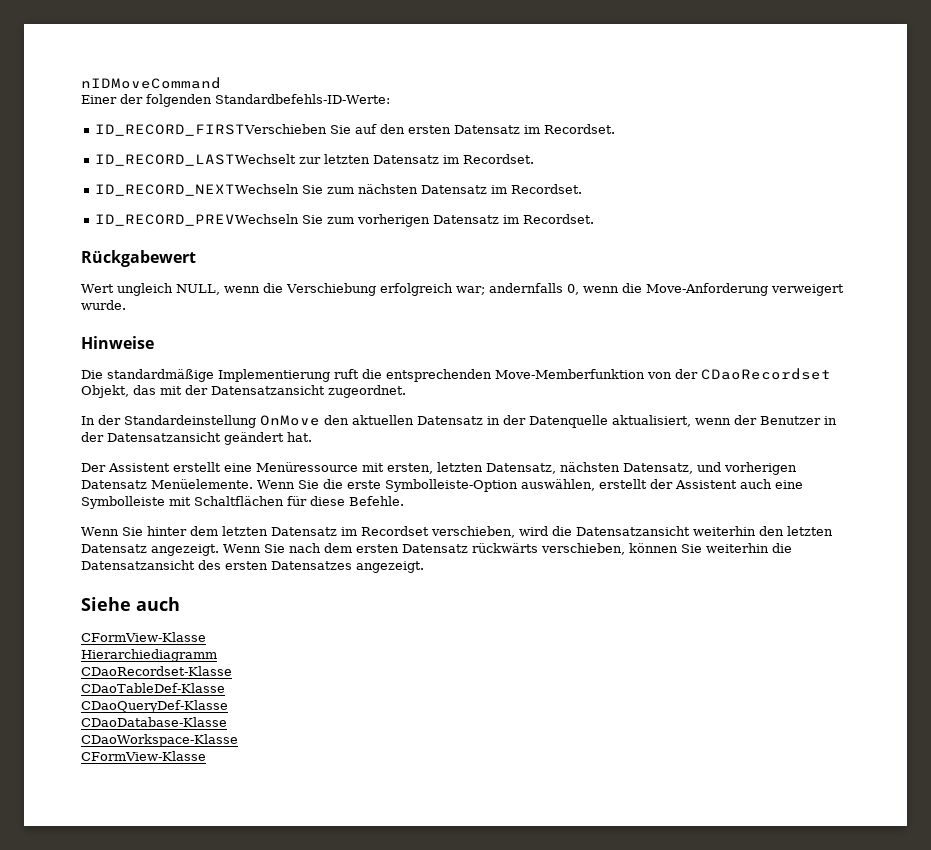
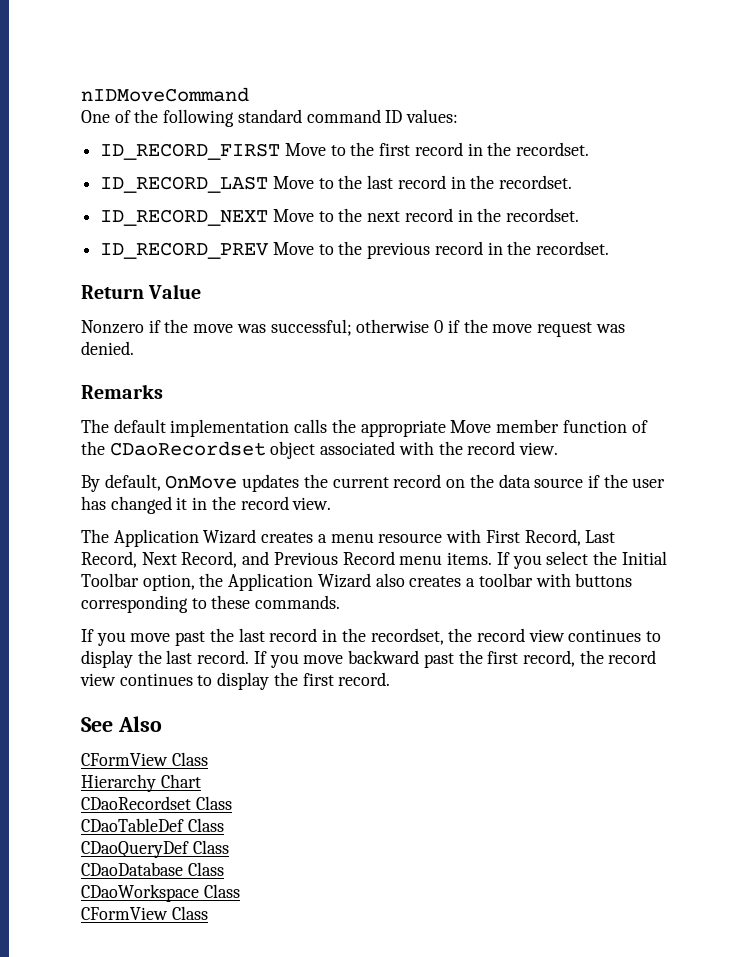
- Einer der folgenden Standardbefehls-ID-Werte:
- ID_RECORD_FIRSTVerschieben Sie auf den ersten Datensatz im Recordset.
- ID_RECORD_LASTWechselt zur letzten Datensatz im Recordset.
- ID_RECORD_NEXTWechseln Sie zum nächsten Datensatz im Recordset.
- ID_RECORD_PREVWechseln Sie zum vorherigen Datensatz im Recordset.
- Rückgabewert
- Wert ungleich NULL, wenn die Verschiebung erfolgreich war; andernfalls 0, wenn die Move-Anforderung verweigert wurde.
- Hinweise
- Die standardmäßige Implementierung ruft die entsprechenden Move-Memberfunktion von der CDaoRecordset Objekt, das mit der Datensatzansicht zugeordnet.
- In der Standardeinstellung OnMove den aktuellen Datensatz in der Datenquelle aktualisiert, wenn der Benutzer in der Datensatzansicht geändert hat.
- Der Assistent erstellt eine Menüressource mit ersten, letzten Datensatz, nächsten Datensatz, und vorherigen Datensatz Menüelemente. Wenn Sie die erste Symbolleiste-Option auswählen, erstellt der Assistent auch eine Symbolleiste mit Schaltflächen für diese Befehle.
- Wenn Sie hinter dem letzten Datensatz im Recordset verschieben, wird die Datensatzansicht weiterhin den letzten Datensatz angezeigt. Wenn Sie nach dem ersten Datensatz rückwärts verschieben, können Sie weiterhin die Datensatzansicht des ersten Datensatzes angezeigt.
- Siehe auch
- CFormView-Klasse
- Hierarchiediagramm
- CDaoRecordset-Klasse
- CDaoTableDef-Klasse
- CDaoQueryDef-Klasse
- CDaoDatabase-Klasse
- CDaoWorkspace-Klasse
- CFormView-Klasse
+ One of the following standard command ID values:
+ ID_RECORD_FIRST Move to the first record in the recordset.
+ ID_RECORD_LAST Move to the last record in the recordset.
+ ID_RECORD_NEXT Move to the next record in the recordset.
+ ID_RECORD_PREV Move to the previous record in the recordset.
+ Return Value
+ Nonzero if the move was successful; otherwise 0 if the move request was denied.
+ Remarks
+ The default implementation calls the appropriate Move member function of the CDaoRecordset object associated with the record view.
+ By default, OnMove updates the current record on the data source if the user has changed it in the record view.
+ The Application Wizard creates a menu resource with First Record, Last Record, Next Record, and Previous Record menu items. If you select the Initial Toolbar option, the Application Wizard also creates a toolbar with buttons corresponding to these commands.
+ If you move past the last record in the recordset, the record view continues to display the last record. If you move backward past the first record, the record view continues to display the first record.
+ See Also
+ CFormView Class
+ Hierarchy Chart
+ CDaoRecordset Class
+ CDaoTableDef Class
+ CDaoQueryDef Class
+ CDaoDatabase Class
+ CDaoWorkspace Class
+ CFormView Class

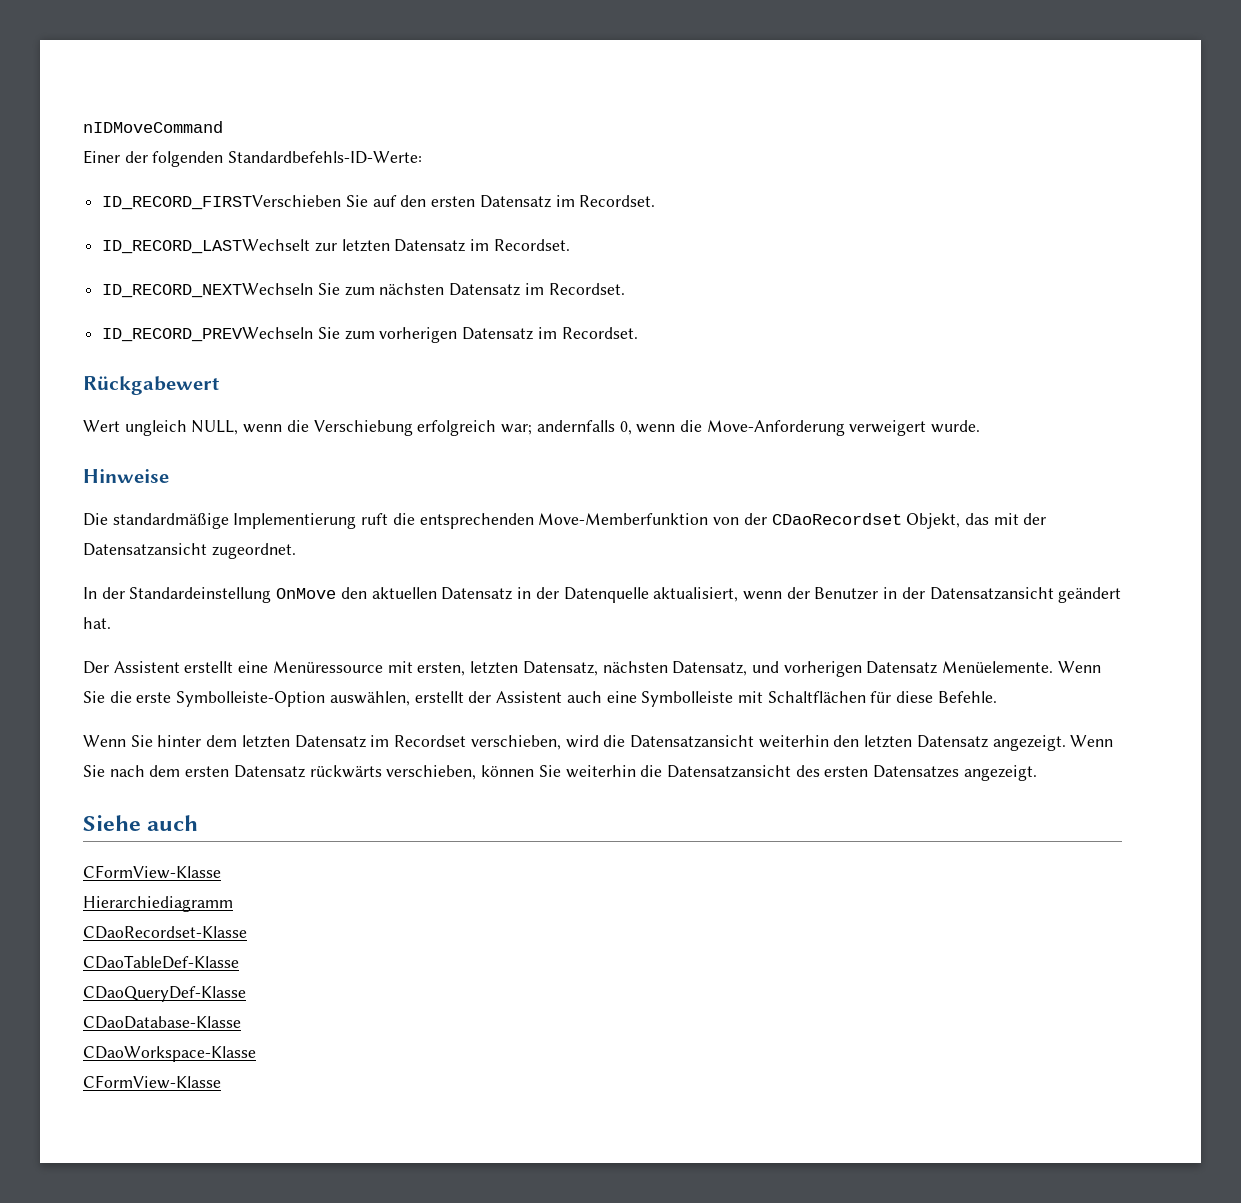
- One of the following standard command ID values:
- ID_RECORD_FIRST Move to the first record in the recordset.
- ID_RECORD_LAST Move to the last record in the recordset.
- ID_RECORD_NEXT Move to the next record in the recordset.
- ID_RECORD_PREV Move to the previous record in the recordset.
- Return Value
- Nonzero if the move was successful; otherwise 0 if the move request was denied.
- Remarks
- The default implementation calls the appropriate Move member function of the CDaoRecordset object associated with the record view.
- By default, OnMove updates the current record on the data source if the user has changed it in the record view.
- The Application Wizard creates a menu resource with First Record, Last Record, Next Record, and Previous Record menu items. If you select the Initial Toolbar option, the Application Wizard also creates a toolbar with buttons corresponding to these commands.
- If you move past the last record in the recordset, the record view continues to display the last record. If you move backward past the first record, the record view continues to display the first record.
- See Also
- CFormView Class
- Hierarchy Chart
- CDaoRecordset Class
- CDaoTableDef Class
- CDaoQueryDef Class
- CDaoDatabase Class
- CDaoWorkspace Class
- CFormView Class
+ Einer der folgenden Standardbefehls-ID-Werte:
+ ID_RECORD_FIRSTVerschieben Sie auf den ersten Datensatz im Recordset.
+ ID_RECORD_LASTWechselt zur letzten Datensatz im Recordset.
+ ID_RECORD_NEXTWechseln Sie zum nächsten Datensatz im Recordset.
+ ID_RECORD_PREVWechseln Sie zum vorherigen Datensatz im Recordset.
+ Rückgabewert
+ Wert ungleich NULL, wenn die Verschiebung erfolgreich war; andernfalls 0, wenn die Move-Anforderung verweigert wurde.
+ Hinweise
+ Die standardmäßige Implementierung ruft die entsprechenden Move-Memberfunktion von der CDaoRecordset Objekt, das mit der Datensatzansicht zugeordnet.
+ In der Standardeinstellung OnMove den aktuellen Datensatz in der Datenquelle aktualisiert, wenn der Benutzer in der Datensatzansicht geändert hat.
+ Der Assistent erstellt eine Menüressource mit ersten, letzten Datensatz, nächsten Datensatz, und vorherigen Datensatz Menüelemente. Wenn Sie die erste Symbolleiste-Option auswählen, erstellt der Assistent auch eine Symbolleiste mit Schaltflächen für diese Befehle.
+ Wenn Sie hinter dem letzten Datensatz im Recordset verschieben, wird die Datensatzansicht weiterhin den letzten Datensatz angezeigt. Wenn Sie nach dem ersten Datensatz rückwärts verschieben, können Sie weiterhin die Datensatzansicht des ersten Datensatzes angezeigt.
+ Siehe auch
+ CFormView-Klasse
+ Hierarchiediagramm
+ CDaoRecordset-Klasse
+ CDaoTableDef-Klasse
+ CDaoQueryDef-Klasse
+ CDaoDatabase-Klasse
+ CDaoWorkspace-Klasse
+ CFormView-Klasse

